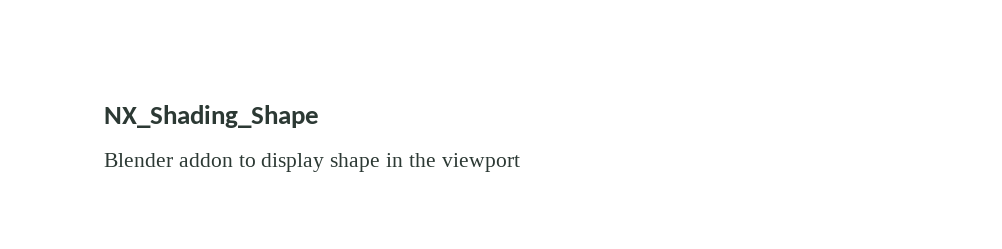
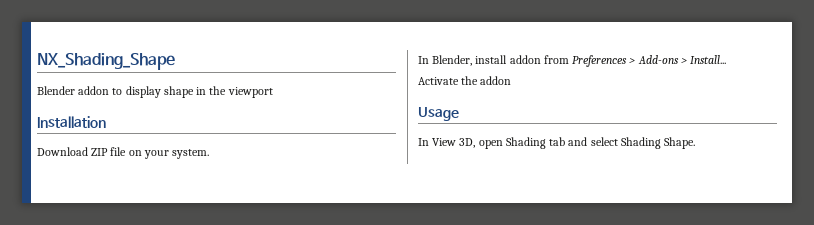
+ Installation
+ Download ZIP file on your system.
+ In Blender, install addon from Preferences > Add-ons > Install...
+ Activate the addon
+ Usage
+ In View 3D, open Shading tab and select Shading Shape.

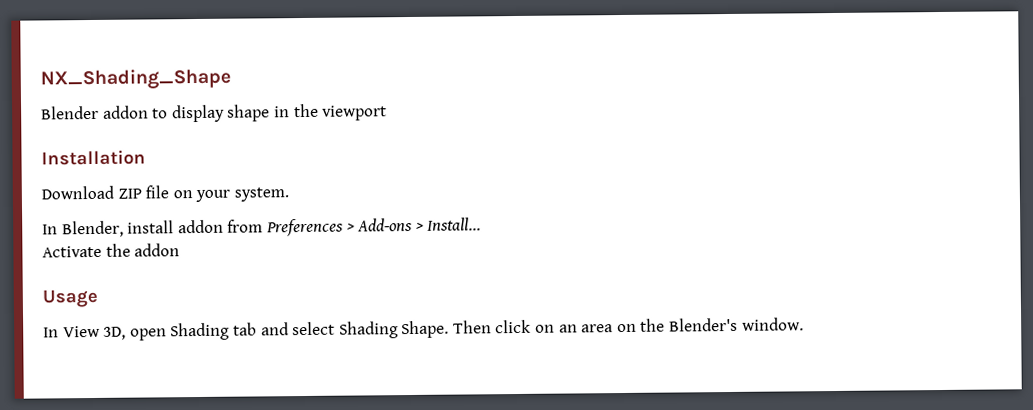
+ Then click on an area on the Blender's window.

